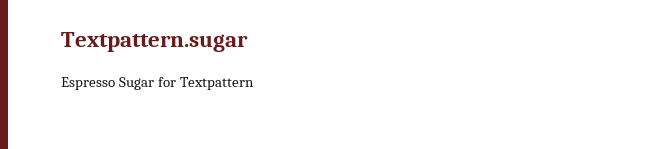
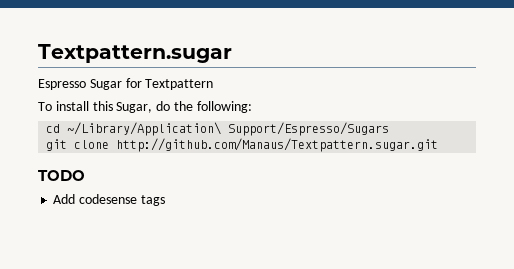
+ To install this Sugar, do the following:
+ cd ~/Library/Application\ Support/Espresso/Sugars
+ git clone http://github.com/Manaus/Textpattern.sugar.git
+ TODO
+ Add codesense tags

